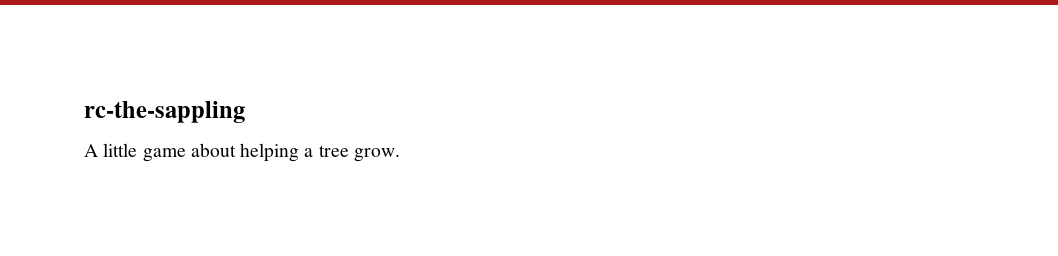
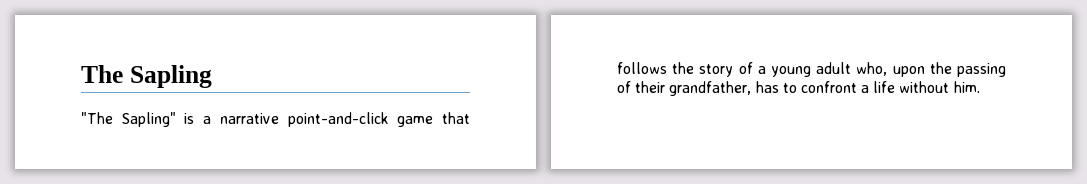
- rc-the-sappling
- A little game about helping a tree grow.
+ The Sapling
+ "The Sapling" is a narrative point-and-click game that follows the story of a young adult who, upon the passing of their grandfather, has to confront a life without him.

